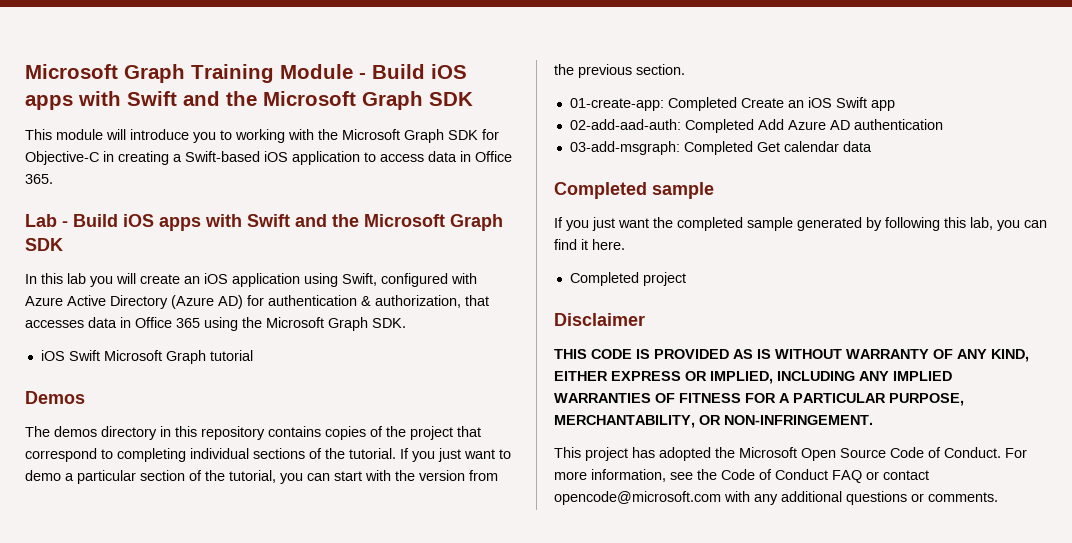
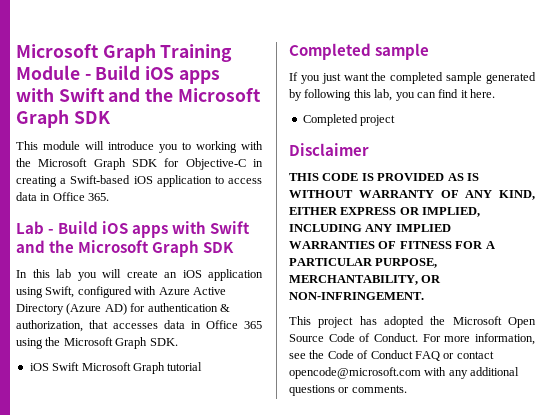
- Demos
- The demos directory in this repository contains copies of the project that correspond to completing individual sections of the tutorial. If you just want to demo a particular section of the tutorial, you can start with the version from the previous section.
- 01-create-app: Completed Create an iOS Swift app
- 02-add-aad-auth: Completed Add Azure AD authentication
- 03-add-msgraph: Completed Get calendar data

